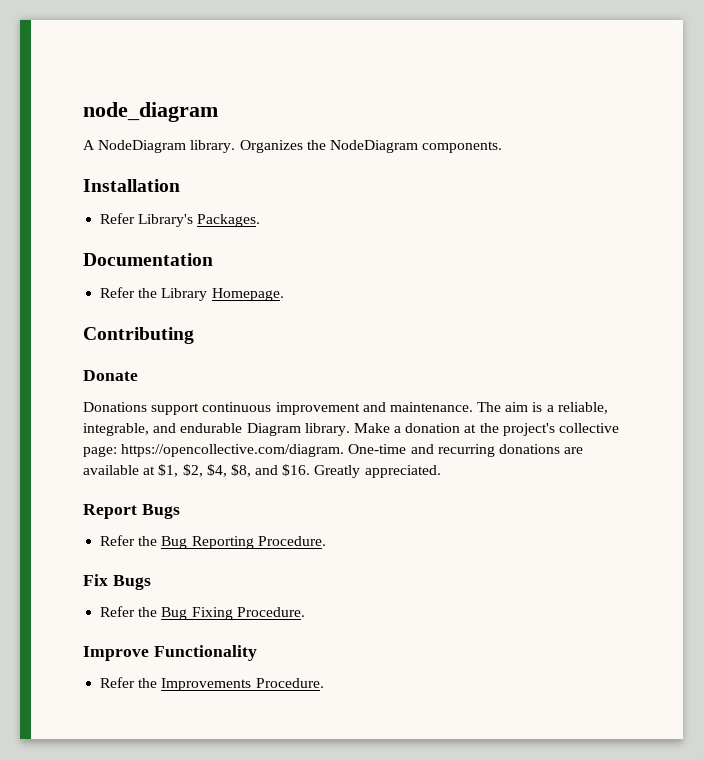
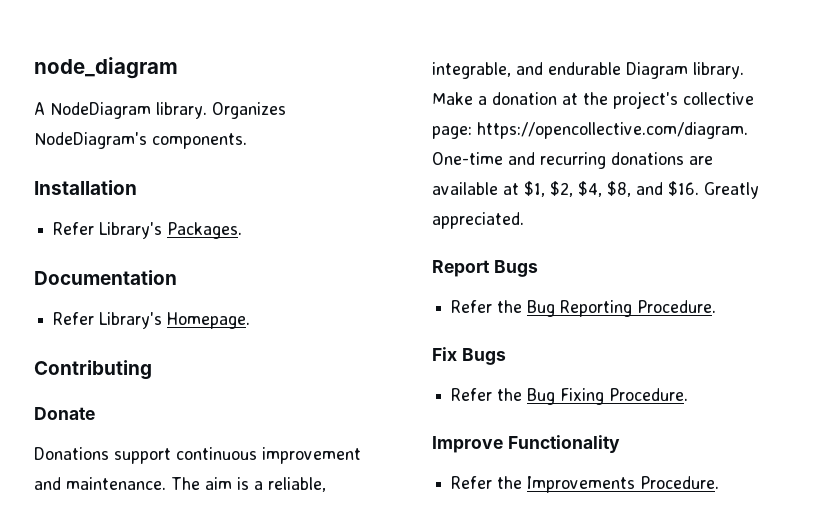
- Organizes the NodeDiagram components.
+ Organizes NodeDiagram's components.
- Refer the Library Homepage.
+ Refer Library's Homepage.

